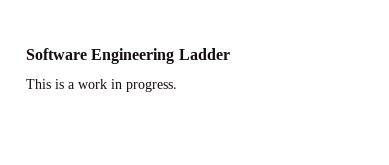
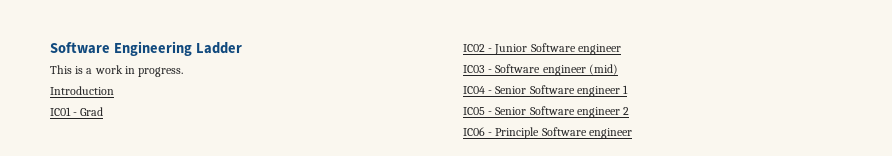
+ Introduction
+ IC01 - Grad
+ IC02 - Junior Software engineer
+ IC03 - Software engineer (mid)
+ IC04 - Senior Software engineer 1
+ IC05 - Senior Software engineer 2
+ IC06 - Principle Software engineer

